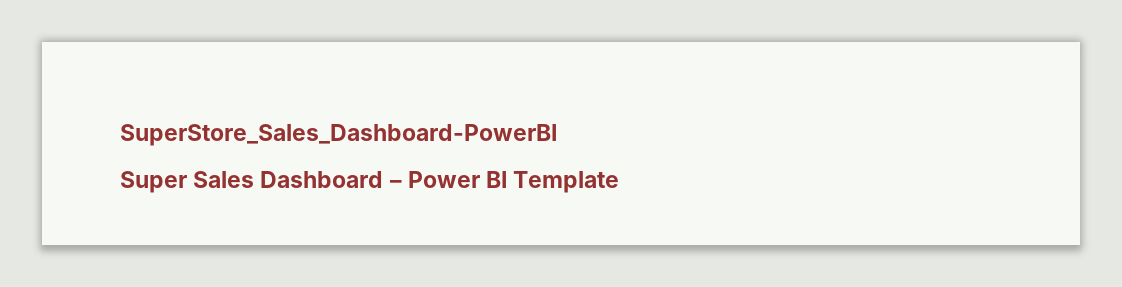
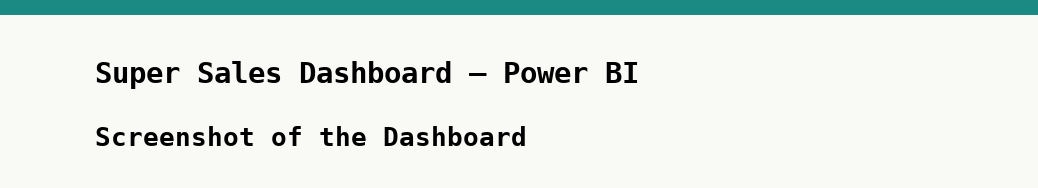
- SuperStore_Sales_Dashboard-PowerBI
- Super Sales Dashboard – Power BI Template
+ Super Sales Dashboard – Power BI
+ Screenshot of the Dashboard

